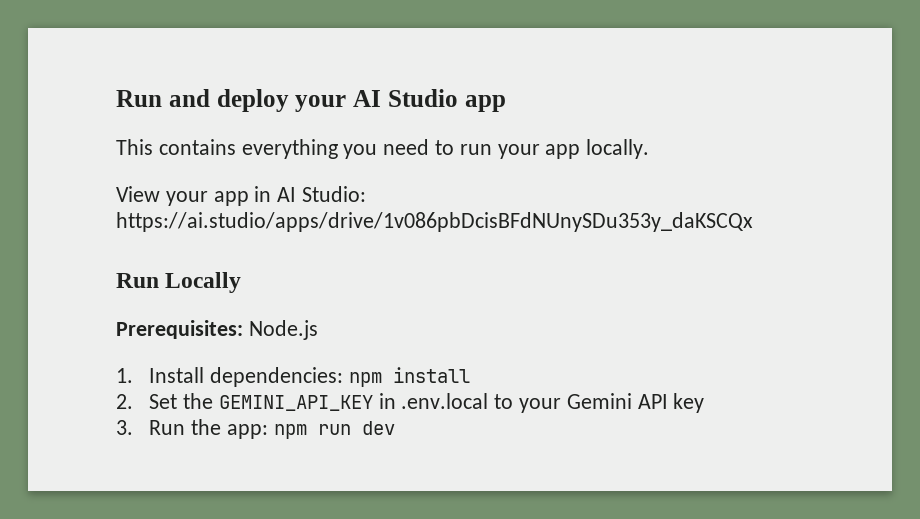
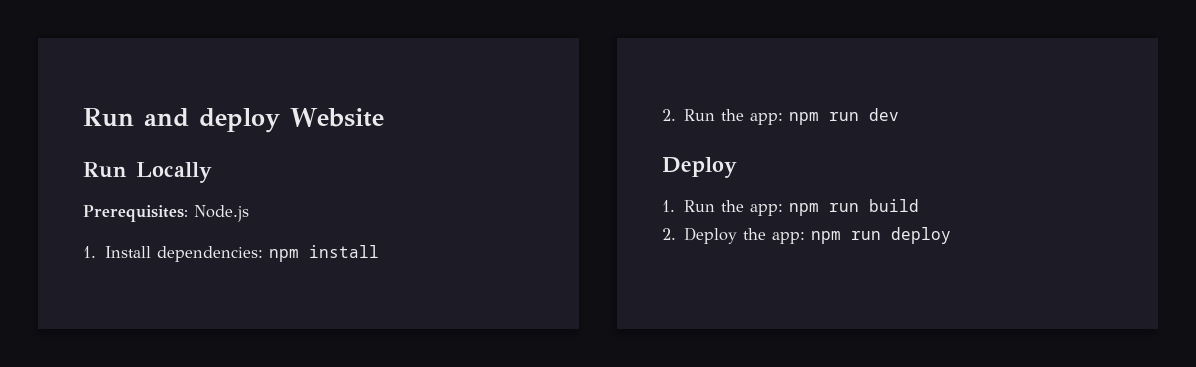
- Run and deploy your AI Studio app
- This contains everything you need to run your app locally.
- View your app in AI Studio: https://ai.studio/apps/drive/1v086pbDcisBFdNUnySDu353y_daKSCQx
+ Run and deploy Website
- 2. Set the GEMINI_API_KEY in .env.local to your Gemini API key
- 3. Run the app: npm run dev
+ 2. Run the app: npm run dev
+ Deploy
+ 1. Run the app: npm run build
+ 2. Deploy the app: npm run deploy

